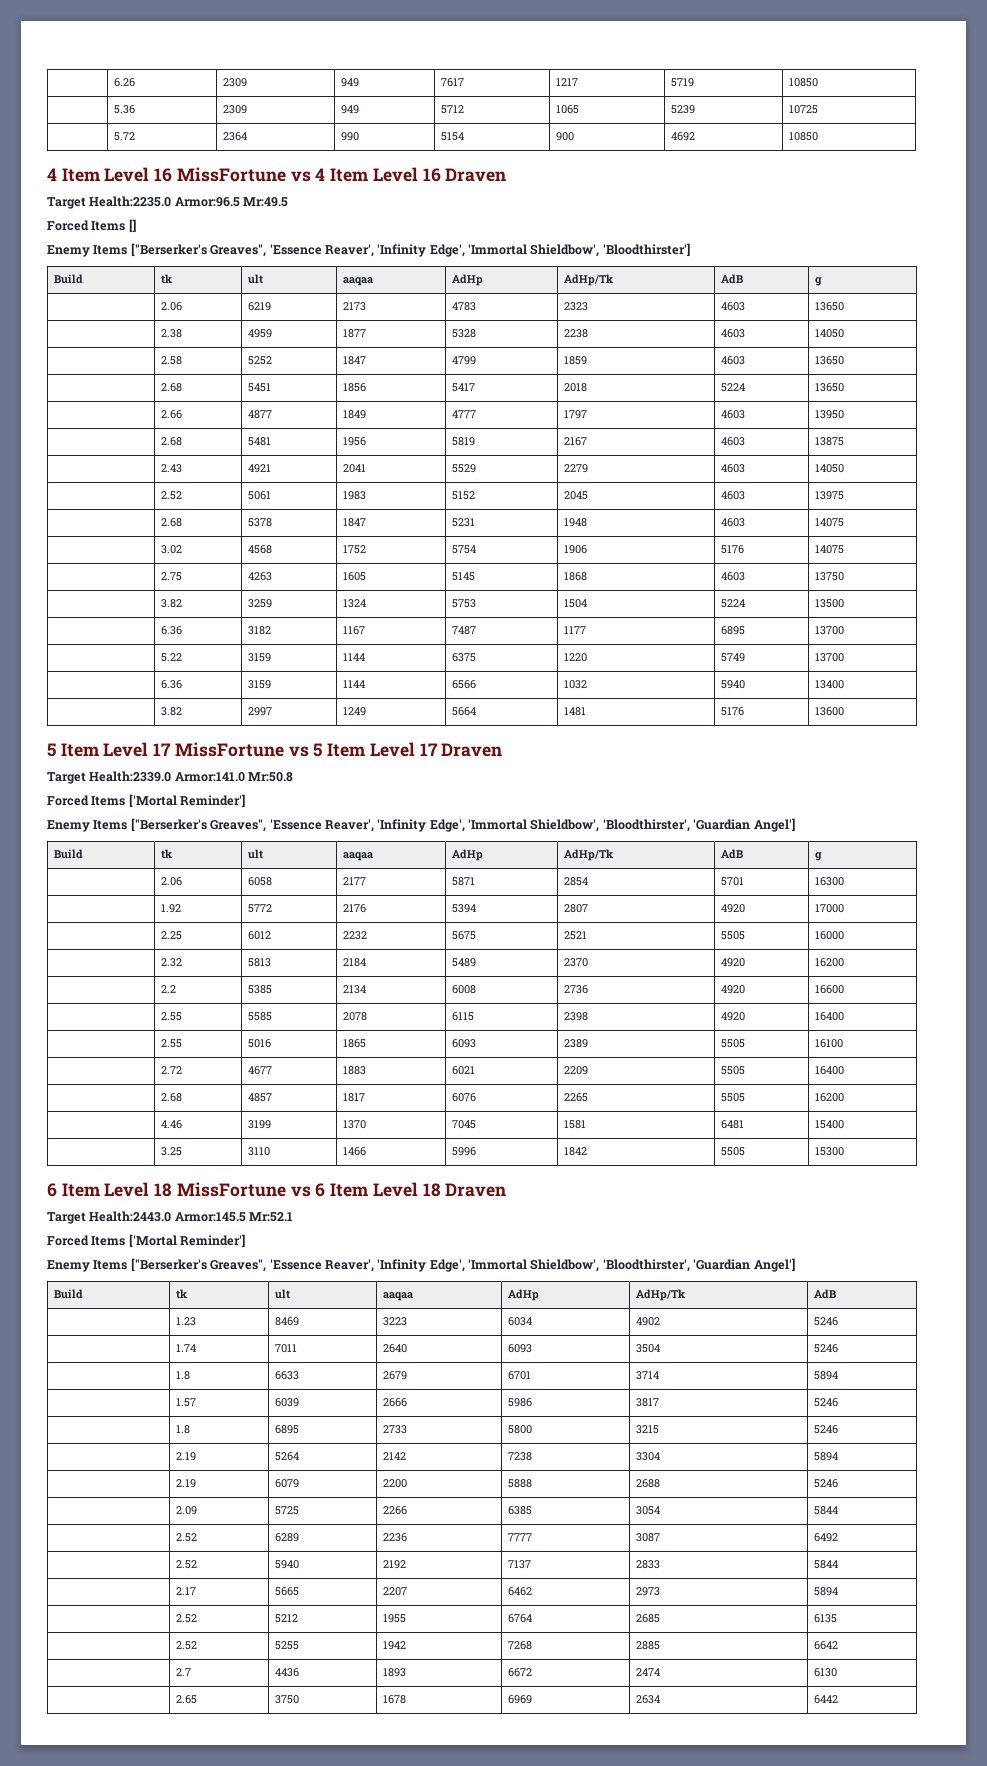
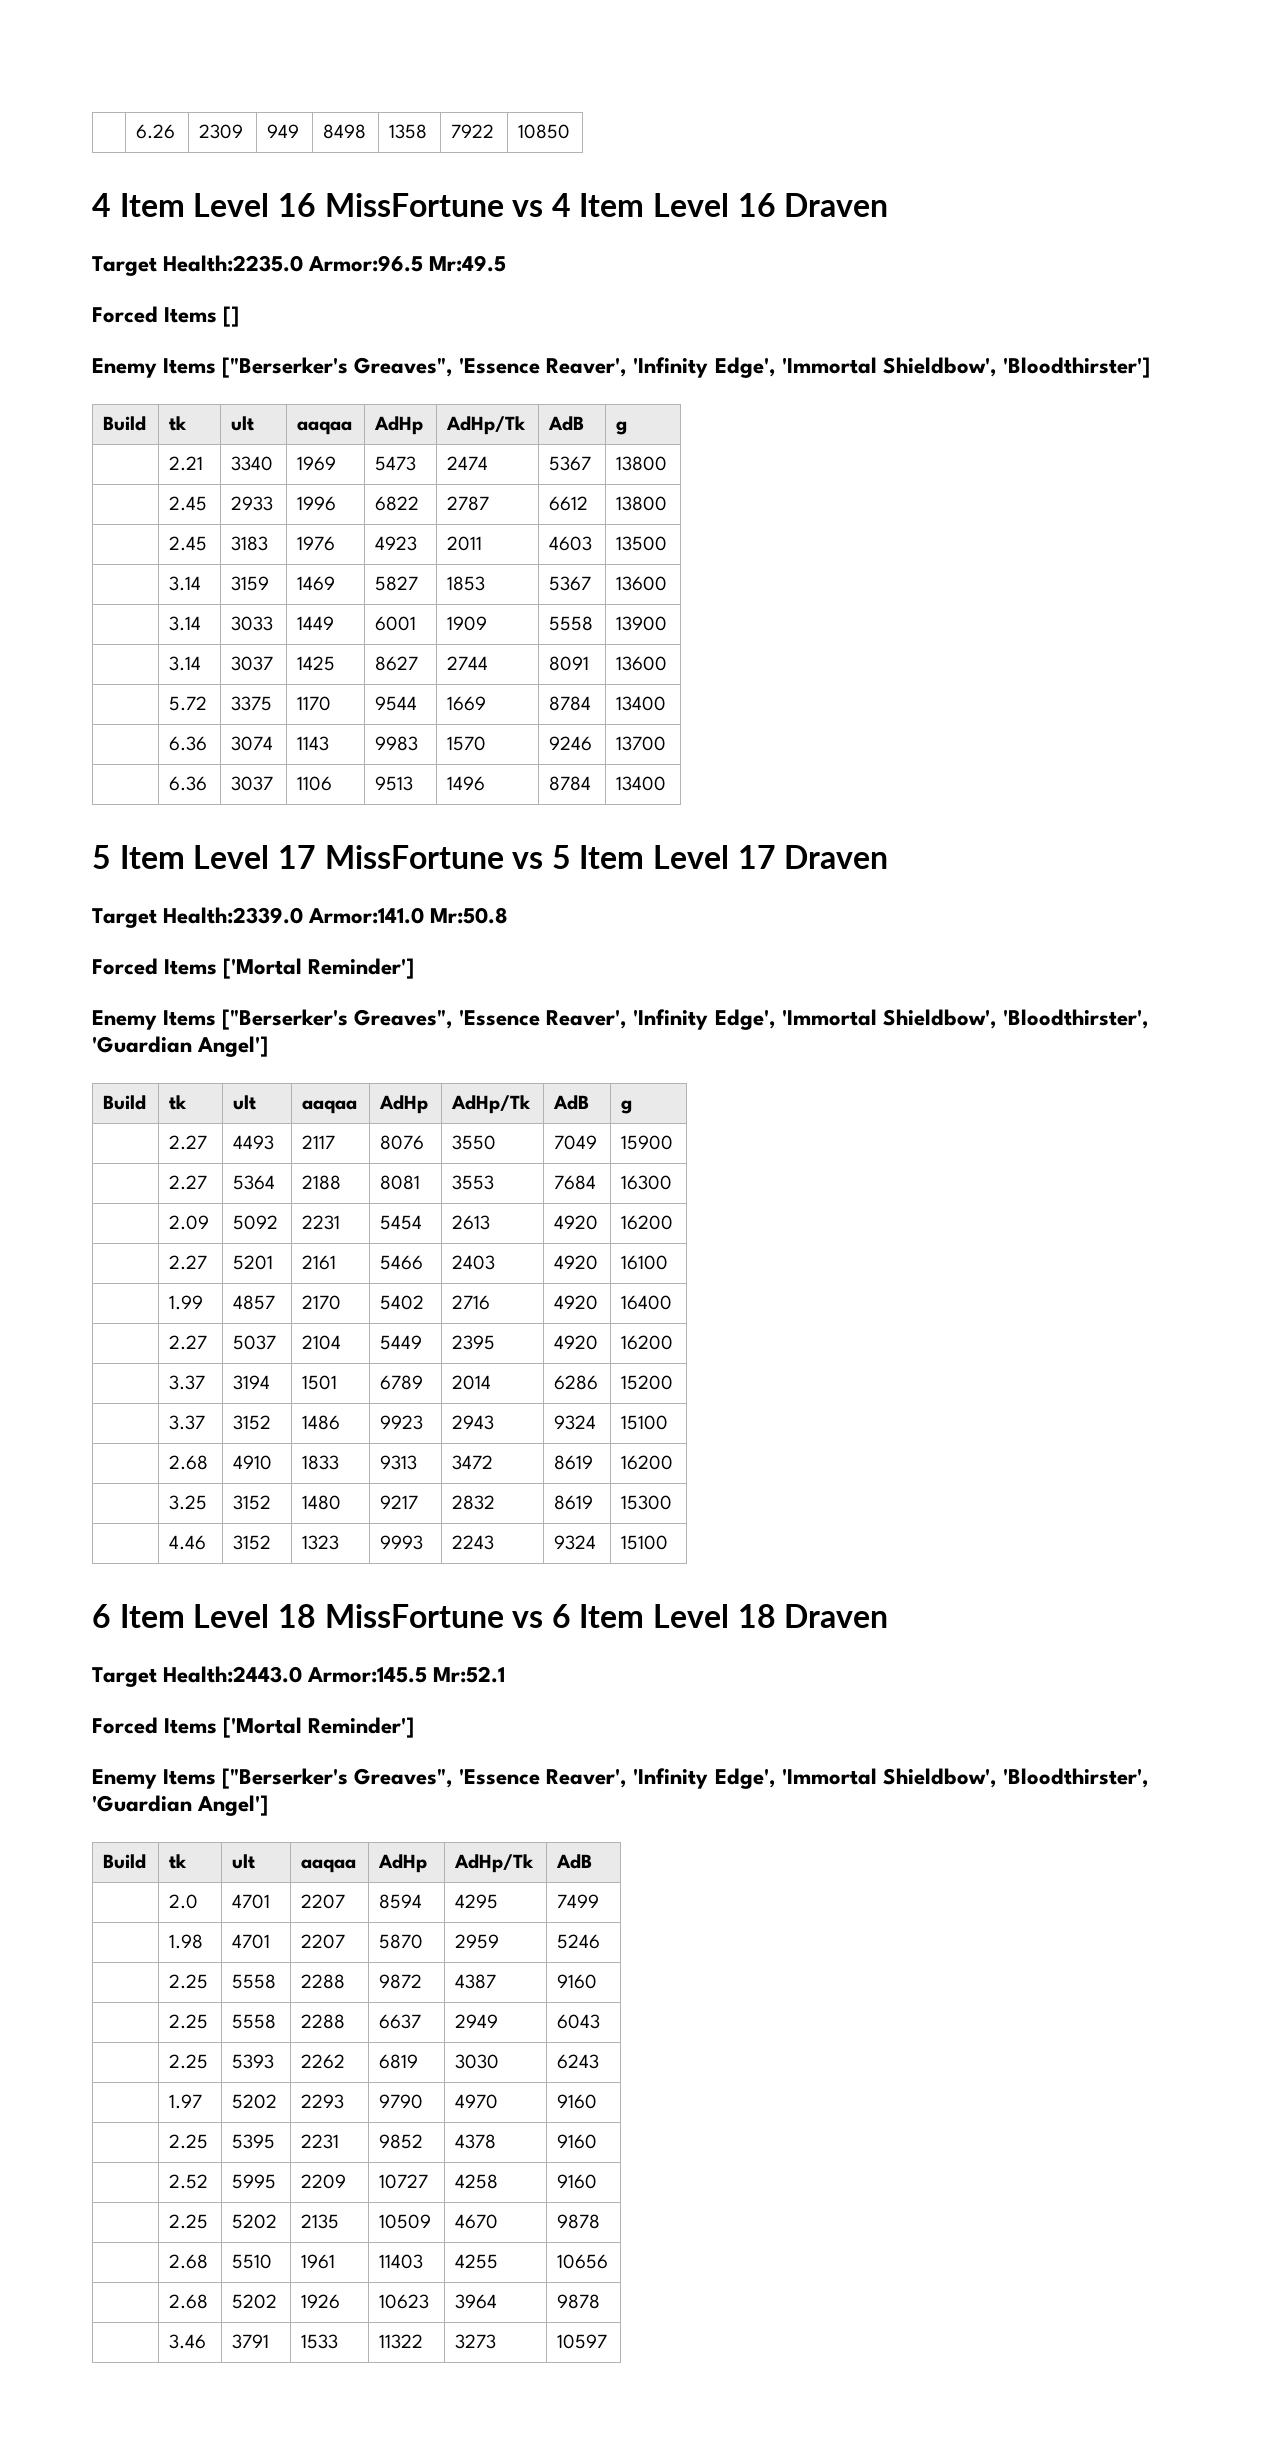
- | 6.26 | 2309 | 949 | 7617 | 1217 | 5719 | 10850
- | 5.36 | 2309 | 949 | 5712 | 1065 | 5239 | 10725
- | 5.72 | 2364 | 990 | 5154 | 900 | 4692 | 10850
+ | 6.26 | 2309 | 949 | 8498 | 1358 | 7922 | 10850
- | 2.06 | 6219 | 2173 | 4783 | 2323 | 4603 | 13650
- | 2.38 | 4959 | 1877 | 5328 | 2238 | 4603 | 14050
- | 2.58 | 5252 | 1847 | 4799 | 1859 | 4603 | 13650
- | 2.68 | 5451 | 1856 | 5417 | 2018 | 5224 | 13650
- | 2.66 | 4877 | 1849 | 4777 | 1797 | 4603 | 13950
- | 2.68 | 5481 | 1956 | 5819 | 2167 | 4603 | 13875
- | 2.43 | 4921 | 2041 | 5529 | 2279 | 4603 | 14050
- | 2.52 | 5061 | 1983 | 5152 | 2045 | 4603 | 13975
- | 2.68 | 5378 | 1847 | 5231 | 1948 | 4603 | 14075
- | 3.02 | 4568 | 1752 | 5754 | 1906 | 5176 | 14075
- | 2.75 | 4263 | 1605 | 5145 | 1868 | 4603 | 13750
- | 3.82 | 3259 | 1324 | 5753 | 1504 | 5224 | 13500
- | 6.36 | 3182 | 1167 | 7487 | 1177 | 6895 | 13700
- | 5.22 | 3159 | 1144 | 6375 | 1220 | 5749 | 13700
- | 6.36 | 3159 | 1144 | 6566 | 1032 | 5940 | 13400
- | 3.82 | 2997 | 1249 | 5664 | 1481 | 5176 | 13600
+ | 2.21 | 3340 | 1969 | 5473 | 2474 | 5367 | 13800
+ | 2.45 | 2933 | 1996 | 6822 | 2787 | 6612 | 13800
+ | 2.45 | 3183 | 1976 | 4923 | 2011 | 4603 | 13500
+ | 3.14 | 3159 | 1469 | 5827 | 1853 | 5367 | 13600
+ | 3.14 | 3033 | 1449 | 6001 | 1909 | 5558 | 13900
+ | 3.14 | 3037 | 1425 | 8627 | 2744 | 8091 | 13600
+ | 5.72 | 3375 | 1170 | 9544 | 1669 | 8784 | 13400
+ | 6.36 | 3074 | 1143 | 9983 | 1570 | 9246 | 13700
+ | 6.36 | 3037 | 1106 | 9513 | 1496 | 8784 | 13400
- | 2.06 | 6058 | 2177 | 5871 | 2854 | 5701 | 16300
- | 1.92 | 5772 | 2176 | 5394 | 2807 | 4920 | 17000
- | 2.25 | 6012 | 2232 | 5675 | 2521 | 5505 | 16000
- | 2.32 | 5813 | 2184 | 5489 | 2370 | 4920 | 16200
- | 2.2 | 5385 | 2134 | 6008 | 2736 | 4920 | 16600
- | 2.55 | 5585 | 2078 | 6115 | 2398 | 4920 | 16400
- | 2.55 | 5016 | 1865 | 6093 | 2389 | 5505 | 16100
- | 2.72 | 4677 | 1883 | 6021 | 2209 | 5505 | 16400
- | 2.68 | 4857 | 1817 | 6076 | 2265 | 5505 | 16200
- | 4.46 | 3199 | 1370 | 7045 | 1581 | 6481 | 15400
- | 3.25 | 3110 | 1466 | 5996 | 1842 | 5505 | 15300
+ | 2.27 | 4493 | 2117 | 8076 | 3550 | 7049 | 15900
+ | 2.27 | 5364 | 2188 | 8081 | 3553 | 7684 | 16300
+ | 2.09 | 5092 | 2231 | 5454 | 2613 | 4920 | 16200
+ | 2.27 | 5201 | 2161 | 5466 | 2403 | 4920 | 16100
+ | 1.99 | 4857 | 2170 | 5402 | 2716 | 4920 | 16400
+ | 2.27 | 5037 | 2104 | 5449 | 2395 | 4920 | 16200
+ | 3.37 | 3194 | 1501 | 6789 | 2014 | 6286 | 15200
+ | 3.37 | 3152 | 1486 | 9923 | 2943 | 9324 | 15100
+ | 2.68 | 4910 | 1833 | 9313 | 3472 | 8619 | 16200
+ | 3.25 | 3152 | 1480 | 9217 | 2832 | 8619 | 15300
+ | 4.46 | 3152 | 1323 | 9993 | 2243 | 9324 | 15100
- | 1.23 | 8469 | 3223 | 6034 | 4902 | 5246
- | 1.74 | 7011 | 2640 | 6093 | 3504 | 5246
- | 1.8 | 6633 | 2679 | 6701 | 3714 | 5894
- | 1.57 | 6039 | 2666 | 5986 | 3817 | 5246
- | 1.8 | 6895 | 2733 | 5800 | 3215 | 5246
- | 2.19 | 5264 | 2142 | 7238 | 3304 | 5894
- | 2.19 | 6079 | 2200 | 5888 | 2688 | 5246
- | 2.09 | 5725 | 2266 | 6385 | 3054 | 5844
- | 2.52 | 6289 | 2236 | 7777 | 3087 | 6492
- | 2.52 | 5940 | 2192 | 7137 | 2833 | 5844
- | 2.17 | 5665 | 2207 | 6462 | 2973 | 5894
- | 2.52 | 5212 | 1955 | 6764 | 2685 | 6135
- | 2.52 | 5255 | 1942 | 7268 | 2885 | 6642
- | 2.7 | 4436 | 1893 | 6672 | 2474 | 6130
- | 2.65 | 3750 | 1678 | 6969 | 2634 | 6442
+ | 2.0 | 4701 | 2207 | 8594 | 4295 | 7499
+ | 1.98 | 4701 | 2207 | 5870 | 2959 | 5246
+ | 2.25 | 5558 | 2288 | 9872 | 4387 | 9160
+ | 2.25 | 5558 | 2288 | 6637 | 2949 | 6043
+ | 2.25 | 5393 | 2262 | 6819 | 3030 | 6243
+ | 1.97 | 5202 | 2293 | 9790 | 4970 | 9160
+ | 2.25 | 5395 | 2231 | 9852 | 4378 | 9160
+ | 2.52 | 5995 | 2209 | 10727 | 4258 | 9160
+ | 2.25 | 5202 | 2135 | 10509 | 4670 | 9878
+ | 2.68 | 5510 | 1961 | 11403 | 4255 | 10656
+ | 2.68 | 5202 | 1926 | 10623 | 3964 | 9878
+ | 3.46 | 3791 | 1533 | 11322 | 3273 | 10597

